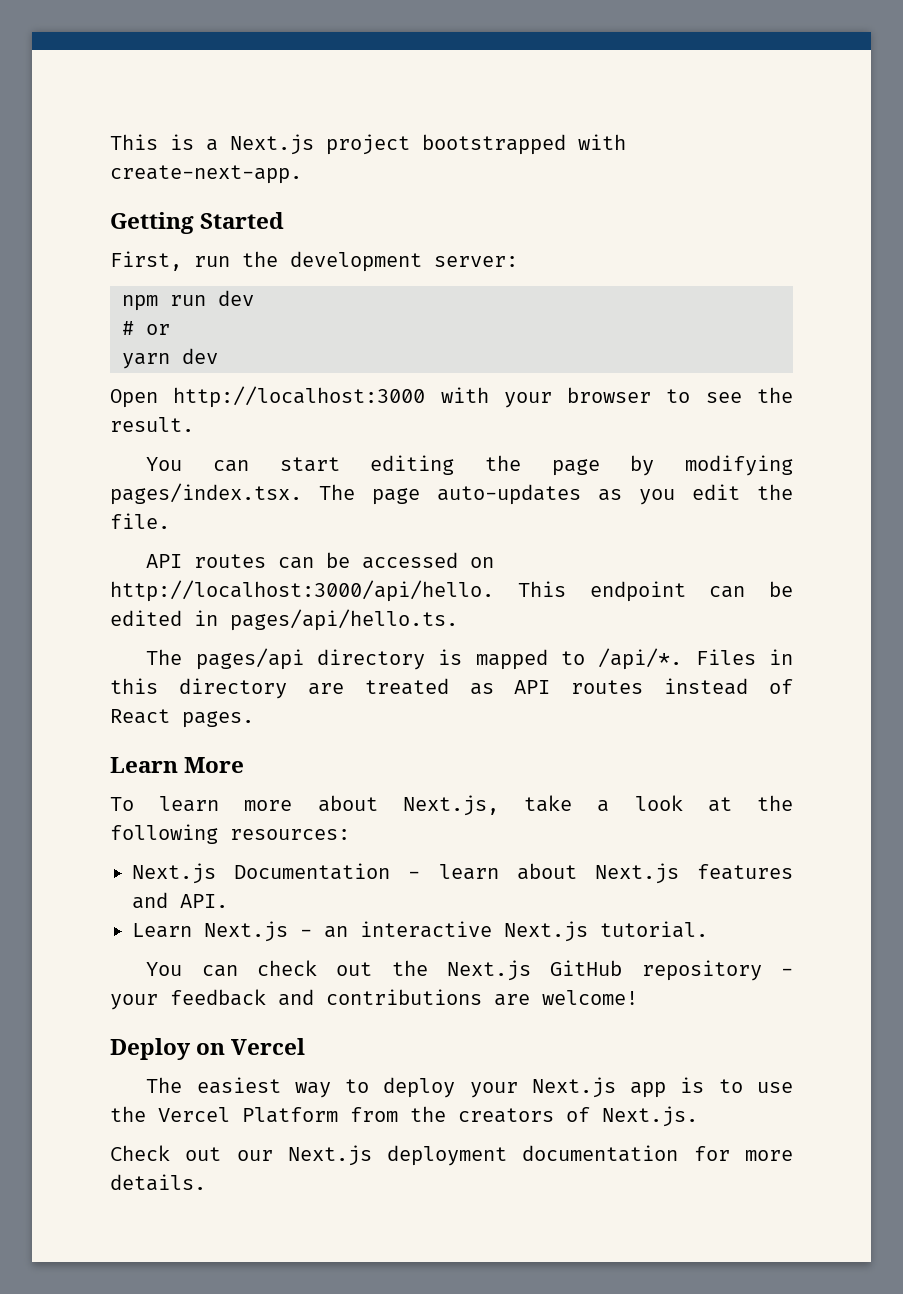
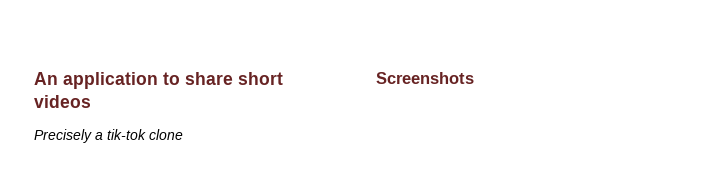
- This is a Next.js project bootstrapped with create-next-app.
- Getting Started
- First, run the development server:
- npm run dev
- # or
- yarn dev
- Open http://localhost:3000 with your browser to see the result.
- You can start editing the page by modifying pages/index.tsx. The page auto-updates as you edit the file.
- API routes can be accessed on http://localhost:3000/api/hello. This endpoint can be edited in pages/api/hello.ts.
- The pages/api directory is mapped to /api/*. Files in this directory are treated as API routes instead of React pages.
- Learn More
- To learn more about Next.js, take a look at the following resources:
- Next.js Documentation - learn about Next.js features and API.
- Learn Next.js - an interactive Next.js tutorial.
- You can check out the Next.js GitHub repository - your feedback and contributions are welcome!
- Deploy on Vercel
- The easiest way to deploy your Next.js app is to use the Vercel Platform from the creators of Next.js.
- Check out our Next.js deployment documentation for more details.
+ An application to share short videos
+ Precisely a tik-tok clone
+ Screenshots

